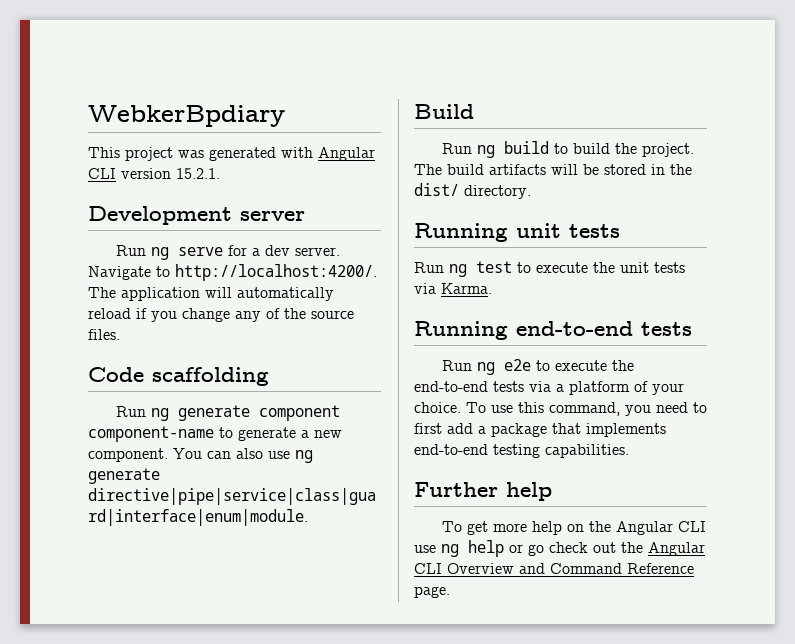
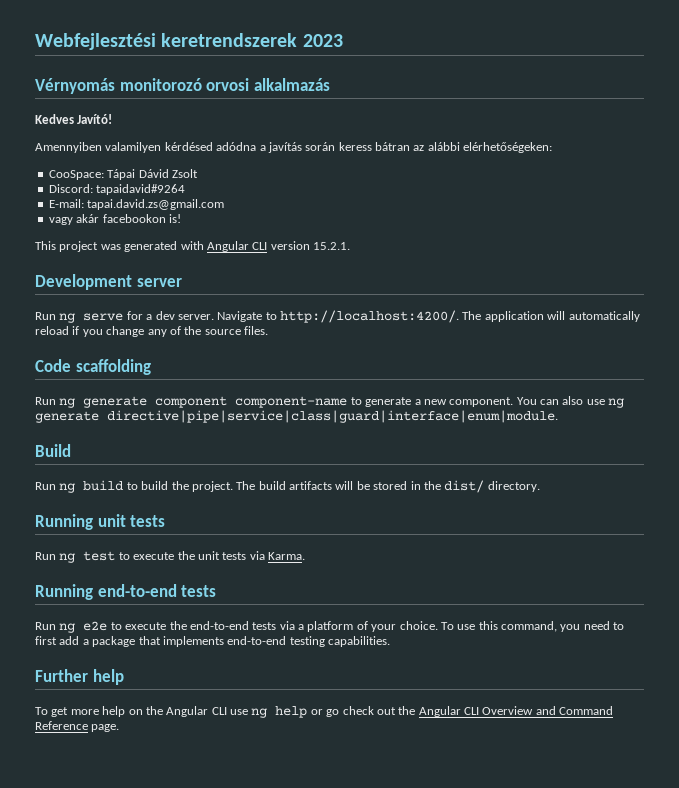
- WebkerBpdiary
+ Webfejlesztési keretrendszerek 2023
+ Vérnyomás monitorozó orvosi alkalmazás
+ Kedves Javító!
+ Amennyiben valamilyen kérdésed adódna a javítás során keress bátran az alábbi elérhetőségeken:
+ CooSpace: Tápai Dávid Zsolt
+ Discord: tapaidavid#9264
+ E-mail: tapai.david.zs@gmail.com
+ vagy akár facebookon is!

